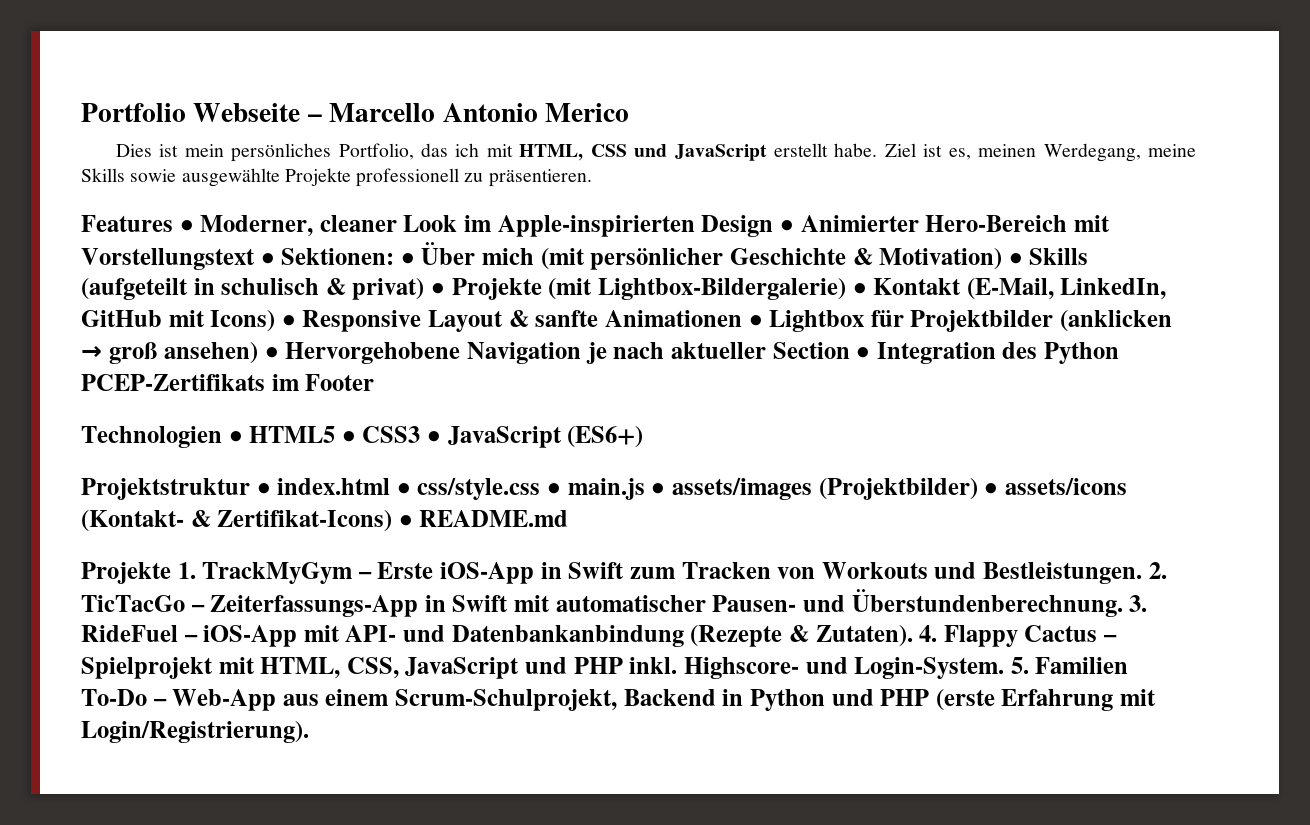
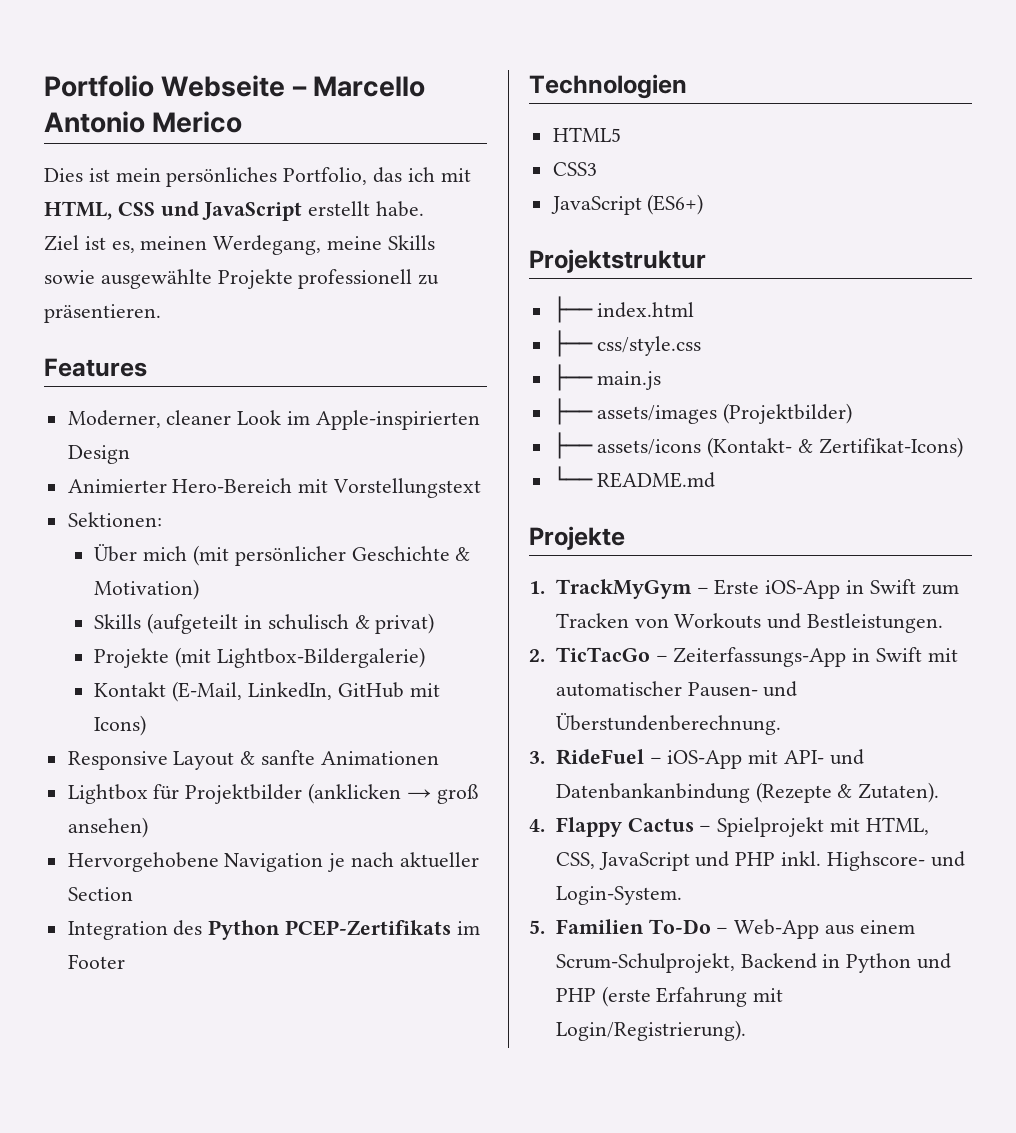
- Dies ist mein persönliches Portfolio, das ich mit HTML, CSS und JavaScript erstellt habe. Ziel ist es, meinen Werdegang, meine Skills sowie ausgewählte Projekte professionell zu präsentieren.
+ Dies ist mein persönliches Portfolio, das ich mit HTML, CSS und JavaScript erstellt habe.
+ Ziel ist es, meinen Werdegang, meine Skills sowie ausgewählte Projekte professionell zu präsentieren.
- Features • Moderner, cleaner Look im Apple-inspirierten Design • Animierter Hero-Bereich mit Vorstellungstext • Sektionen: • Über mich (mit persönlicher Geschichte & Motivation) • Skills (aufgeteilt in schulisch & privat) • Projekte (mit Lightbox-Bildergalerie) • Kontakt (E-Mail, LinkedIn, GitHub mit Icons) • Responsive Layout & sanfte Animationen • Lightbox für Projektbilder (anklicken → groß ansehen) • Hervorgehobene Navigation je nach aktueller Section • Integration des Python PCEP-Zertifikats im Footer
+ Features
+ Moderner, cleaner Look im Apple-inspirierten Design
+ Animierter Hero-Bereich mit Vorstellungstext
+ Sektionen:
+ Über mich (mit persönlicher Geschichte & Motivation)
+ Skills (aufgeteilt in schulisch & privat)
+ Projekte (mit Lightbox-Bildergalerie)
+ Kontakt (E-Mail, LinkedIn, GitHub mit Icons)
+ Responsive Layout & sanfte Animationen
+ Lightbox für Projektbilder (anklicken → groß ansehen)
+ Hervorgehobene Navigation je nach aktueller Section
+ Integration des Python PCEP-Zertifikats im Footer
- Technologien • HTML5 • CSS3 • JavaScript (ES6+)
+ Technologien
+ HTML5
+ CSS3
+ JavaScript (ES6+)
- Projektstruktur • index.html • css/style.css • main.js • assets/images (Projektbilder) • assets/icons (Kontakt- & Zertifikat-Icons) • README.md
- Projekte 1. TrackMyGym – Erste iOS-App in Swift zum Tracken von Workouts und Bestleistungen. 2. TicTacGo – Zeiterfassungs-App in Swift mit automatischer Pausen- und Überstundenberechnung. 3. RideFuel – iOS-App mit API- und Datenbankanbindung (Rezepte & Zutaten). 4. Flappy Cactus – Spielprojekt mit HTML, CSS, JavaScript und PHP inkl.
+ Projektstruktur
+ ├── index.html
+ ├── css/style.css
+ ├── main.js
+ ├── assets/images (Projektbilder)
+ ├── assets/icons (Kontakt- & Zertifikat-Icons)
+ └── README.md
+ Projekte
+ 1. TrackMyGym – Erste iOS-App in Swift zum Tracken von Workouts und Bestleistungen.
+ 2. TicTacGo – Zeiterfassungs-App in Swift mit automatischer Pausen- und Überstundenberechnung.
+ 3. RideFuel – iOS-App mit API- und Datenbankanbindung (Rezepte & Zutaten).
+ 4. Flappy Cactus – Spielprojekt mit HTML, CSS, JavaScript und PHP inkl.
- Highscore- und Login-System. 5. Familien To-Do – Web-App aus einem Scrum-Schulprojekt, Backend in Python und PHP (erste Erfahrung mit Login/Registrierung).
+ Highscore- und Login-System.
+ 5. Familien To-Do – Web-App aus einem Scrum-Schulprojekt, Backend in Python und PHP (erste Erfahrung mit Login/Registrierung).

